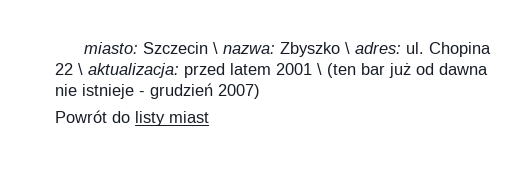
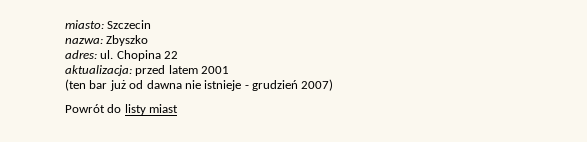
- miasto: Szczecin \ nazwa: Zbyszko \ adres: ul.
+ miasto: Szczecin
+ nazwa: Zbyszko
+ adres: ul.
- Chopina 22 \ aktualizacja: przed latem 2001 \ (ten bar już od dawna nie istnieje - grudzień 2007)
+ Chopina 22
+ aktualizacja: przed latem 2001
+ (ten bar już od dawna nie istnieje - grudzień 2007)

